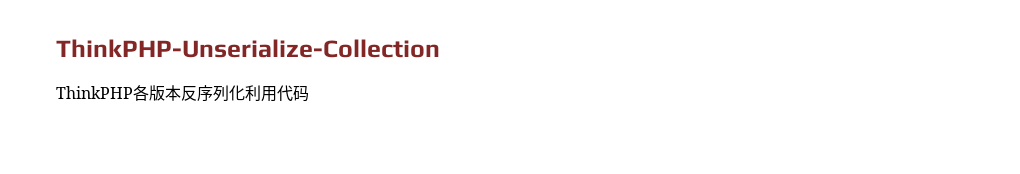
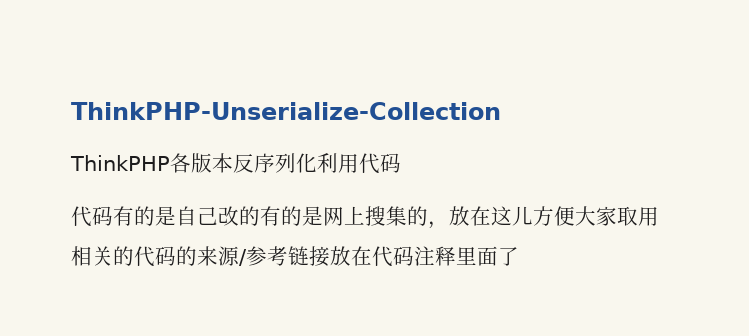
+ 代码有的是自己改的有的是网上搜集的，放在这儿方便大家取用
+ 相关的代码的来源/参考链接放在代码注释里面了

